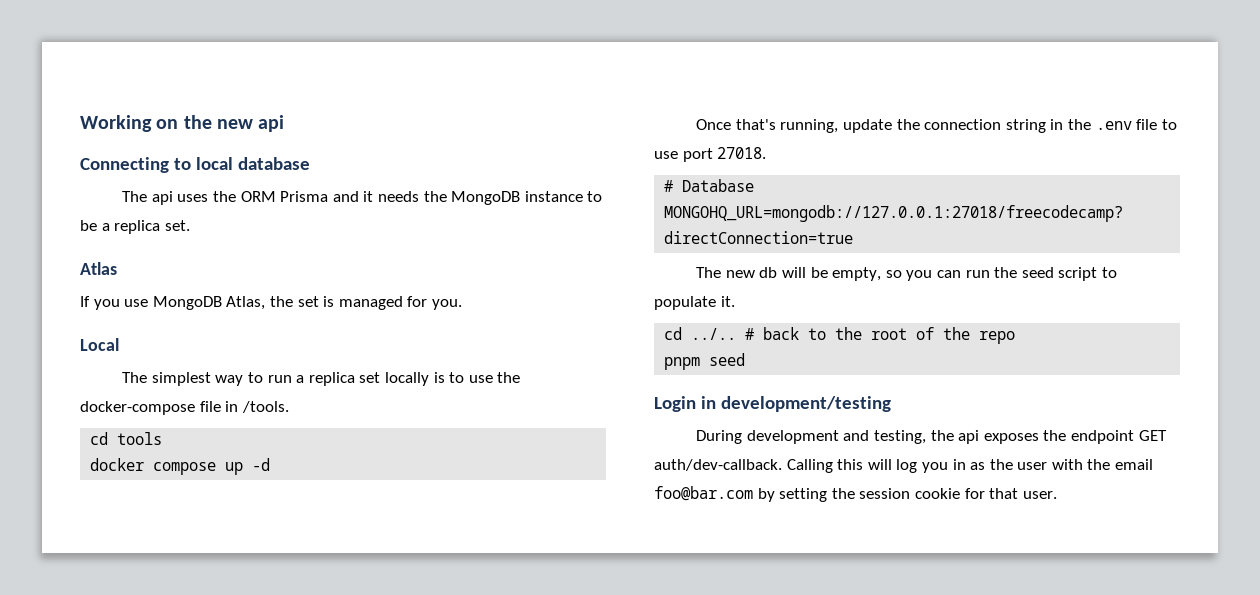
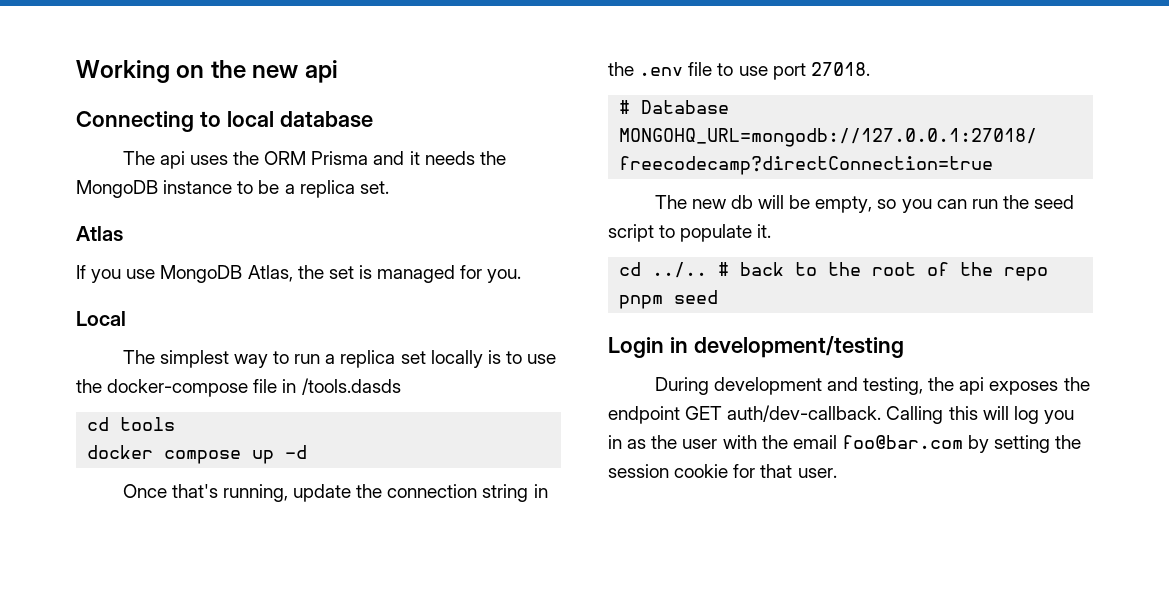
- The simplest way to run a replica set locally is to use the docker-compose file in /tools.
+ The simplest way to run a replica set locally is to use the docker-compose file in /tools.dasds

